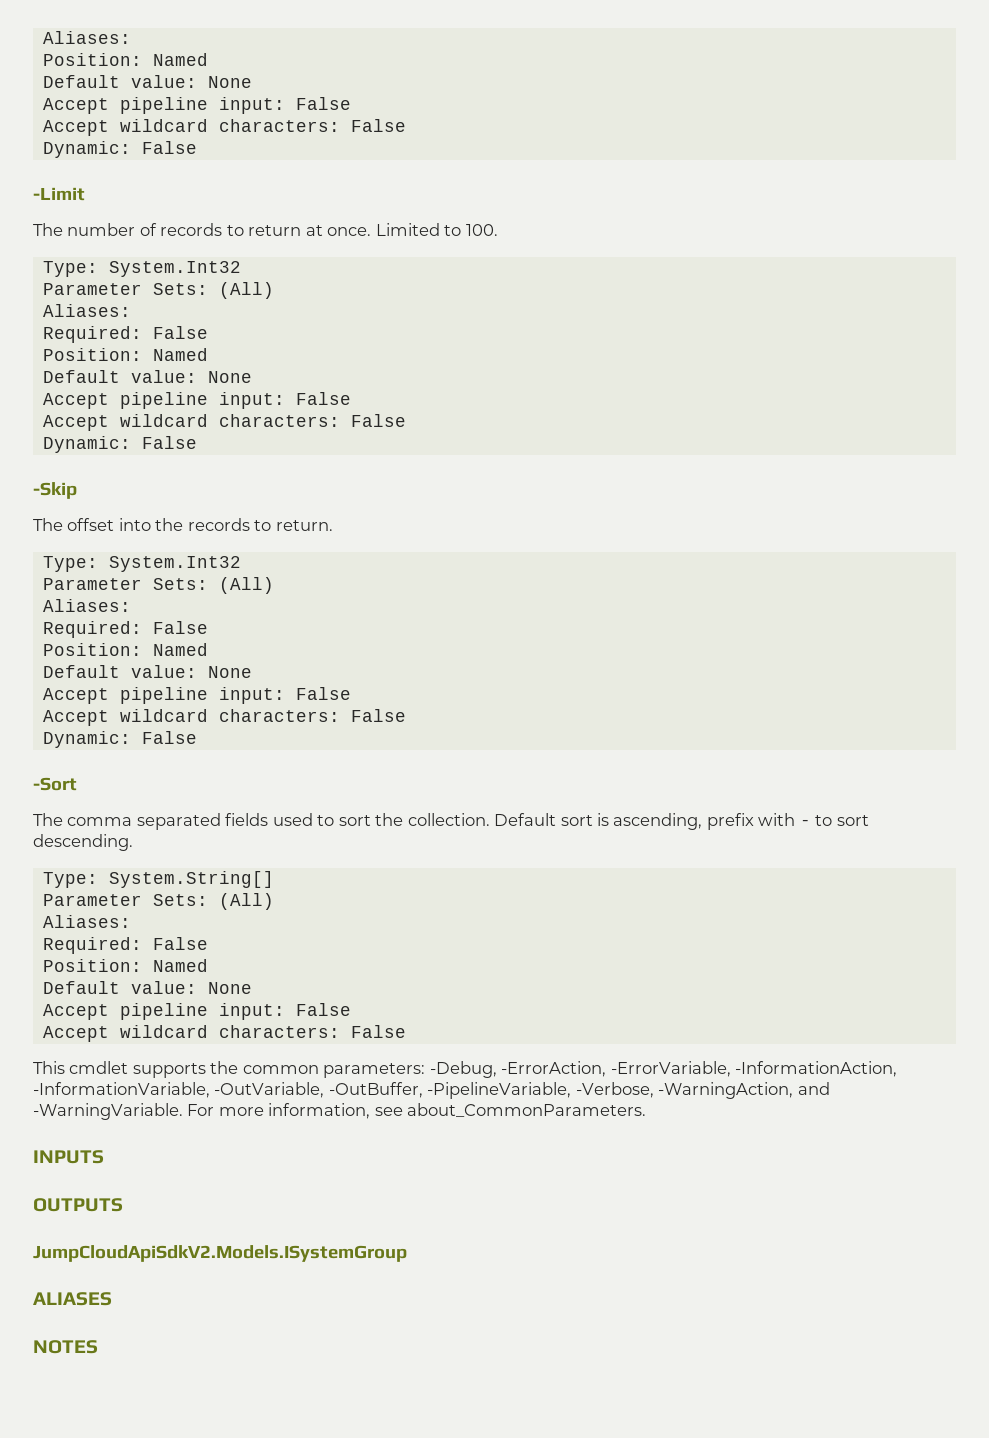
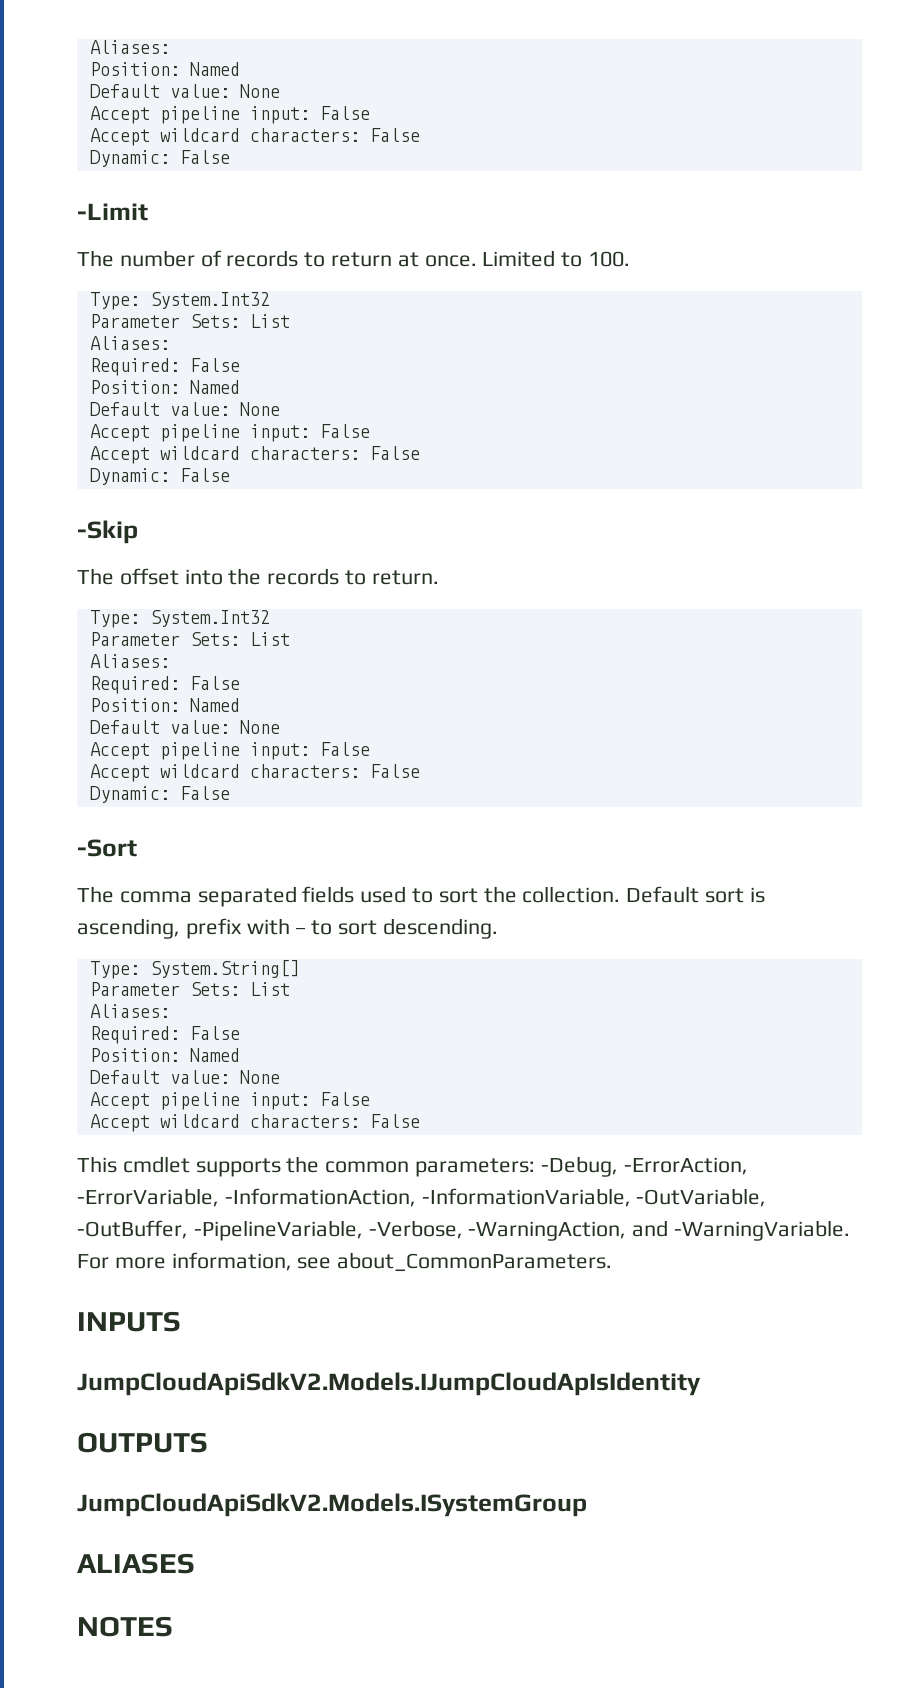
  Limited to 100.
  Type: System.Int32
- Parameter Sets: (All)
+ Parameter Sets: List
  The offset into the records to return.
  Type: System.Int32
- Parameter Sets: (All)
+ Parameter Sets: List
  Type: System.String[]
- Parameter Sets: (All)
+ Parameter Sets: List
+ JumpCloudApiSdkV2.Models.IJumpCloudApIsIdentity

